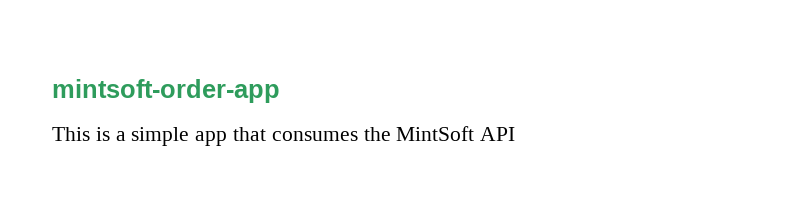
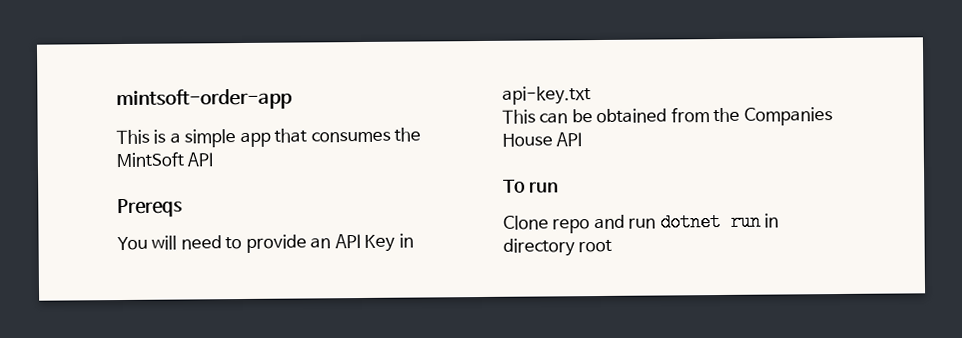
+ Prereqs
+ You will need to provide an API Key in api-key.txt
+ This can be obtained from the Companies House API
+ To run
+ Clone repo and run dotnet run in directory root

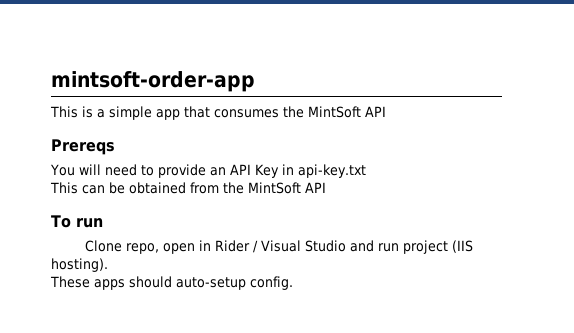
- This can be obtained from the Companies House API
+ This can be obtained from the MintSoft API
- Clone repo and run dotnet run in directory root
+ Clone repo, open in Rider / Visual Studio and run project (IIS hosting).
+ These apps should auto-setup config.

